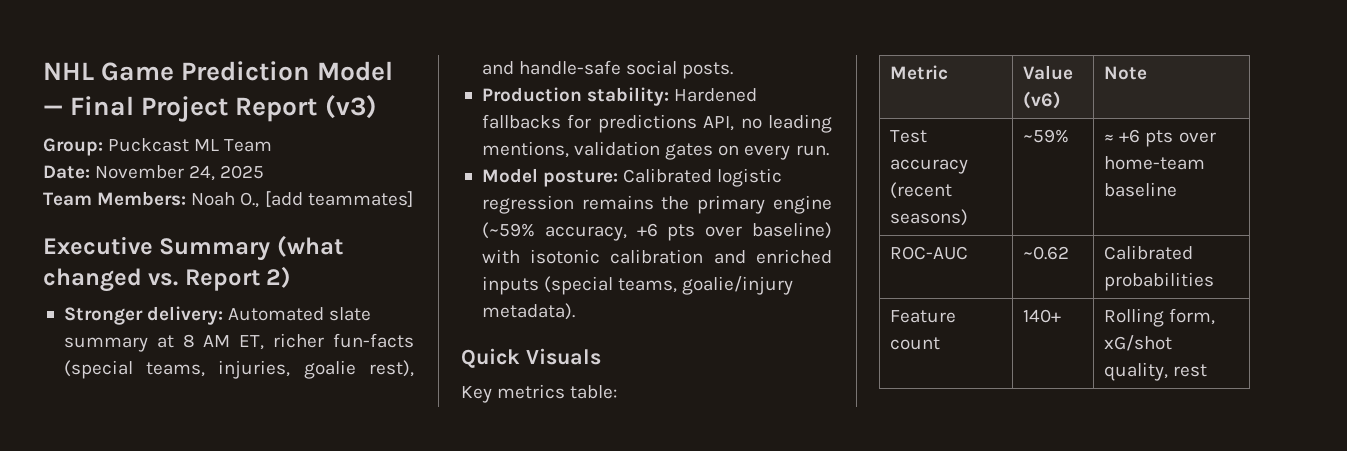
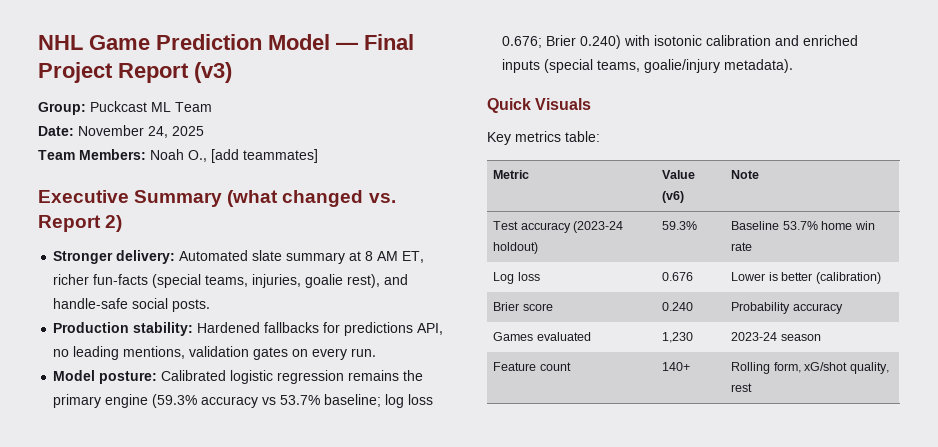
- Model posture: Calibrated logistic regression remains the primary engine (~59% accuracy, +6 pts over baseline) with isotonic calibration and enriched inputs (special teams, goalie/injury metadata).
+ Model posture: Calibrated logistic regression remains the primary engine (59.3% accuracy vs 53.7% baseline; log loss 0.676; Brier 0.240) with isotonic calibration and enriched inputs (special teams, goalie/injury metadata).
- Test accuracy (recent seasons) | ~59% | ≈ +6 pts over home-team baseline
- ROC-AUC | ~0.62 | Calibrated probabilities
+ Test accuracy (2023-24 holdout) | 59.3% | Baseline 53.7% home win rate
+ Log loss | 0.676 | Lower is better (calibration)
+ Brier score | 0.240 | Probability accuracy
+ Games evaluated | 1,230 | 2023-24 season

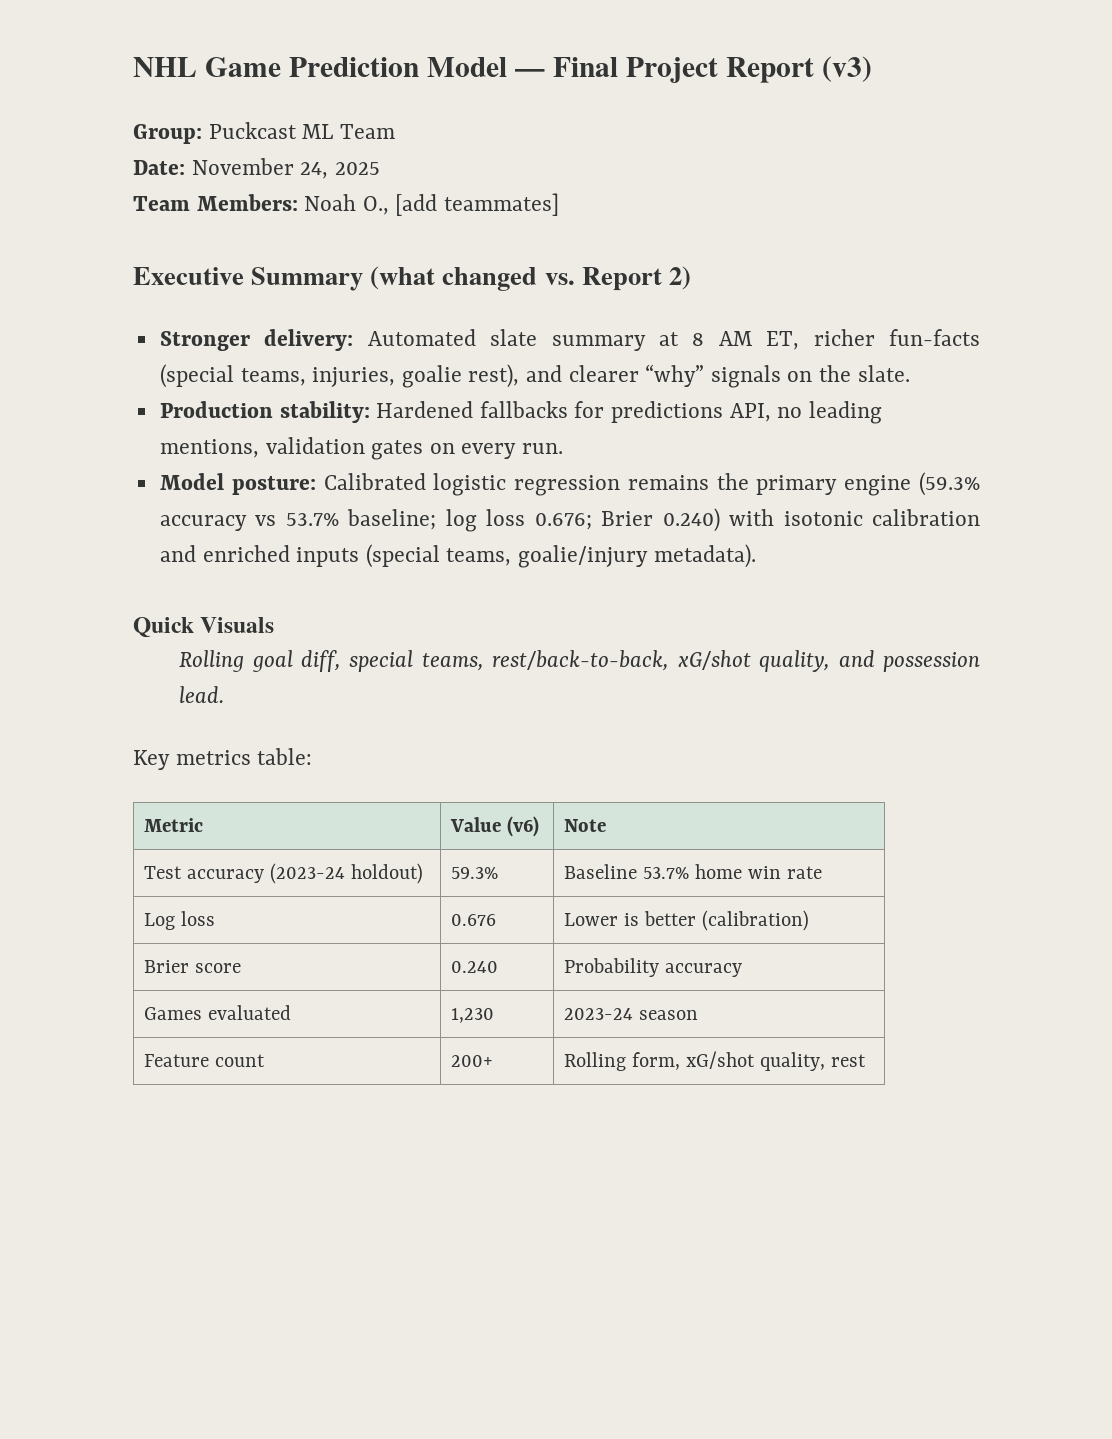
- Stronger delivery: Automated slate summary at 8 AM ET, richer fun-facts (special teams, injuries, goalie rest), and handle-safe social posts.
+ Stronger delivery: Automated slate summary at 8 AM ET, richer fun-facts (special teams, injuries, goalie rest), and clearer “why” signals on the slate.
+ Rolling goal diff, special teams, rest/back-to-back, xG/shot quality, and possession lead.
- Feature count | 140+ | Rolling form, xG/shot quality, rest
+ Feature count | 200+ | Rolling form, xG/shot quality, rest

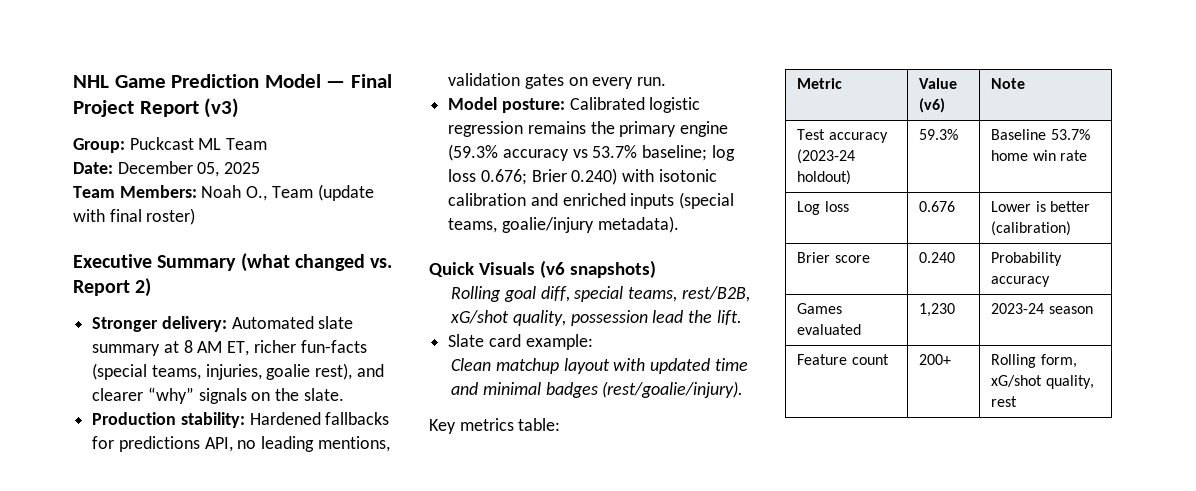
- Date: November 24, 2025
+ Date: December 05, 2025
- Team Members: Noah O., [add teammates]
+ Team Members: Noah O., Team (update with final roster)
- Quick Visuals
+ Quick Visuals (v6 snapshots)
- Rolling goal diff, special teams, rest/back-to-back, xG/shot quality, and possession lead.
+ Rolling goal diff, special teams, rest/B2B, xG/shot quality, possession lead the lift.
+ Slate card example:
+ Clean matchup layout with updated time and minimal badges (rest/goalie/injury).

